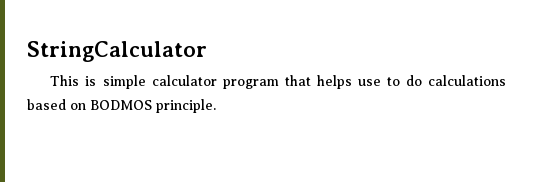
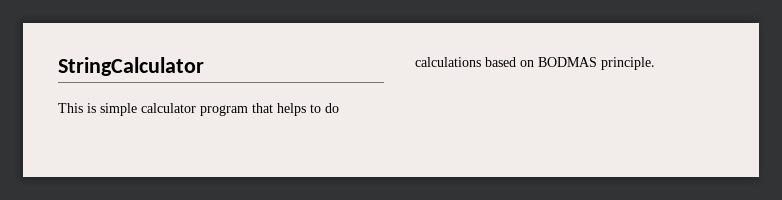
- This is simple calculator program that helps use to do calculations based on BODMOS principle.
+ This is simple calculator program that helps to do calculations based on BODMAS principle.

